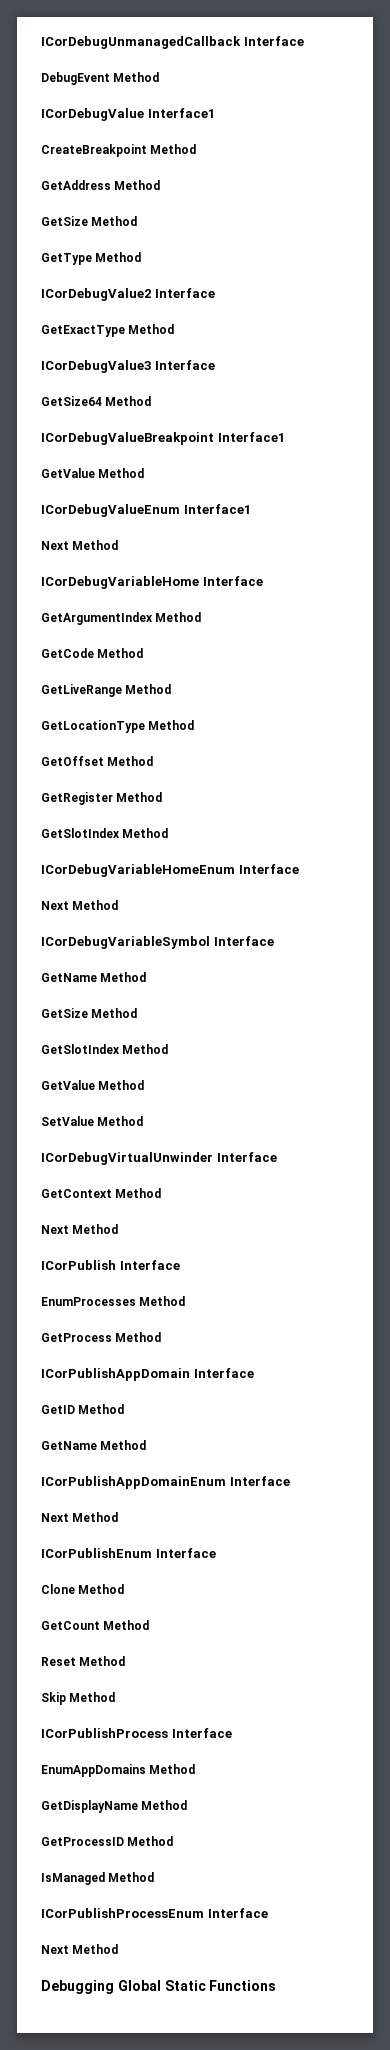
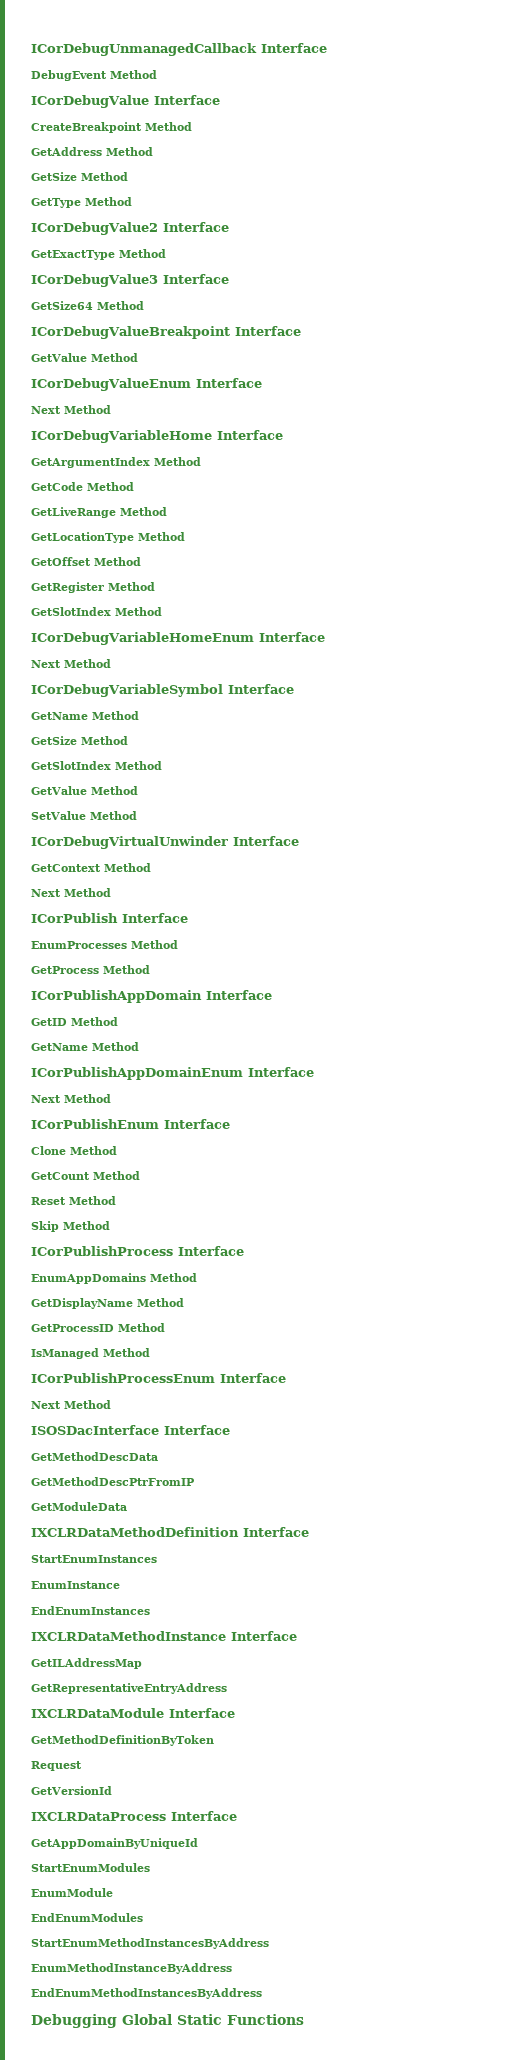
- ICorDebugValue Interface1
+ ICorDebugValue Interface
- ICorDebugValueBreakpoint Interface1
+ ICorDebugValueBreakpoint Interface
- ICorDebugValueEnum Interface1
+ ICorDebugValueEnum Interface
+ ISOSDacInterface Interface
+ GetMethodDescData
+ GetMethodDescPtrFromIP
+ GetModuleData
+ IXCLRDataMethodDefinition Interface
+ StartEnumInstances
+ EnumInstance
+ EndEnumInstances
+ IXCLRDataMethodInstance Interface
+ GetILAddressMap
+ GetRepresentativeEntryAddress
+ IXCLRDataModule Interface
+ GetMethodDefinitionByToken
+ Request
+ GetVersionId
+ IXCLRDataProcess Interface
+ GetAppDomainByUniqueId
+ StartEnumModules
+ EnumModule
+ EndEnumModules
+ StartEnumMethodInstancesByAddress
+ EnumMethodInstanceByAddress
+ EndEnumMethodInstancesByAddress

